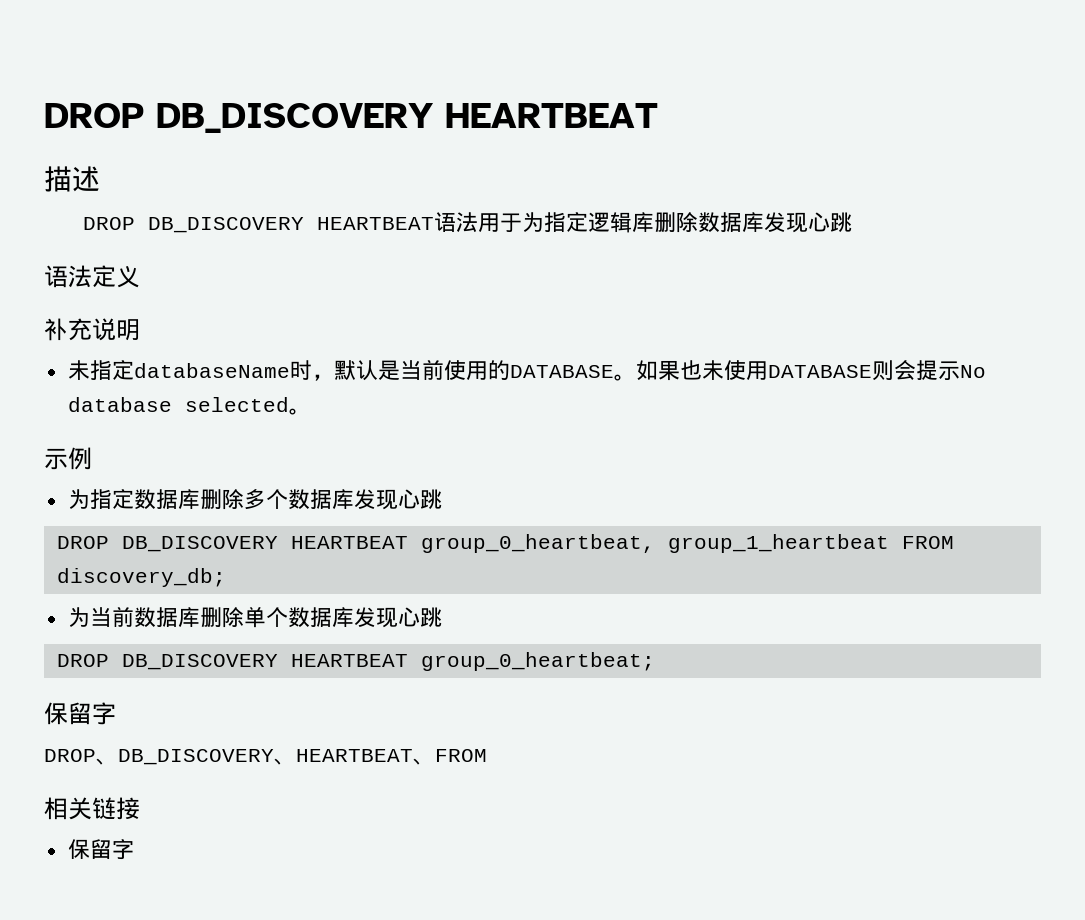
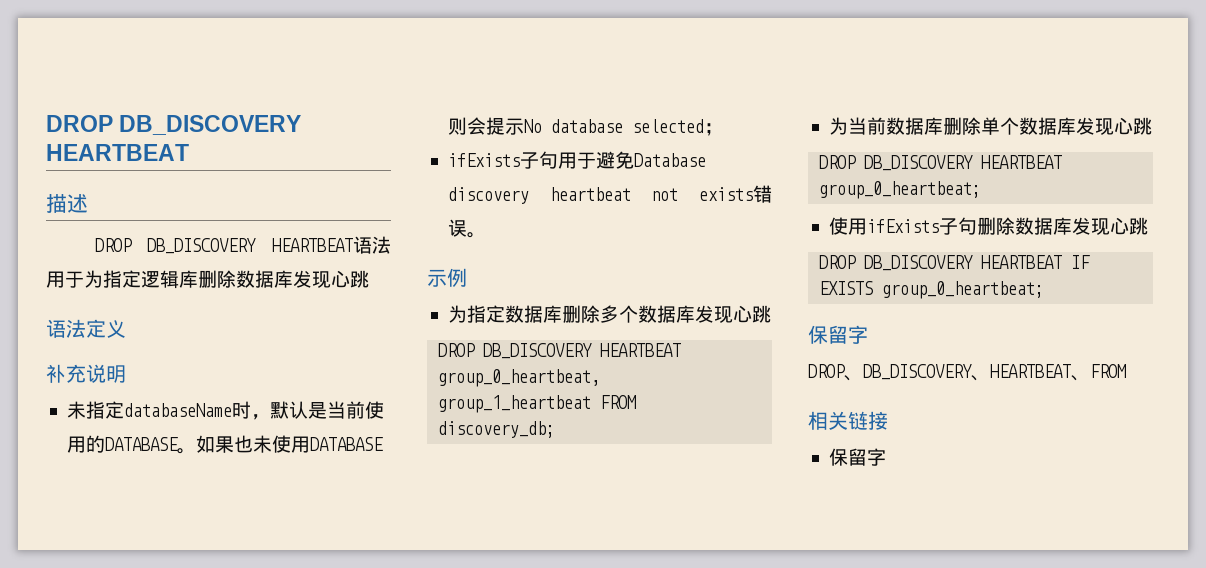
- 如果也未使用DATABASE则会提示No database selected。
+ 如果也未使用DATABASE则会提示No database selected；
+ ifExists子句用于避免Database discovery heartbeat not exists错误。
+ 使用ifExists子句删除数据库发现心跳
+ DROP DB_DISCOVERY HEARTBEAT IF EXISTS group_0_heartbeat;

